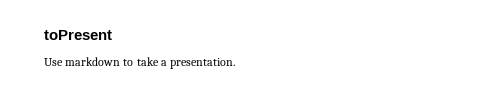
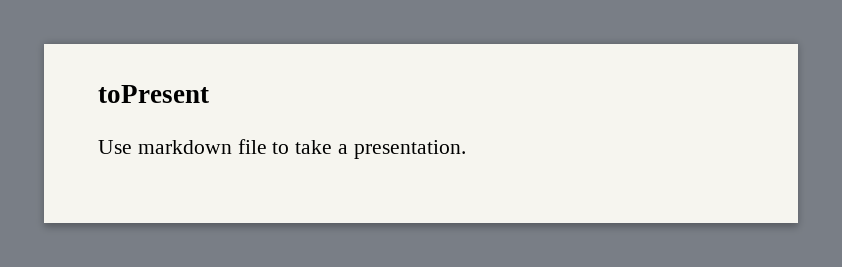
- Use markdown to take a presentation.
+ Use markdown file to take a presentation.

